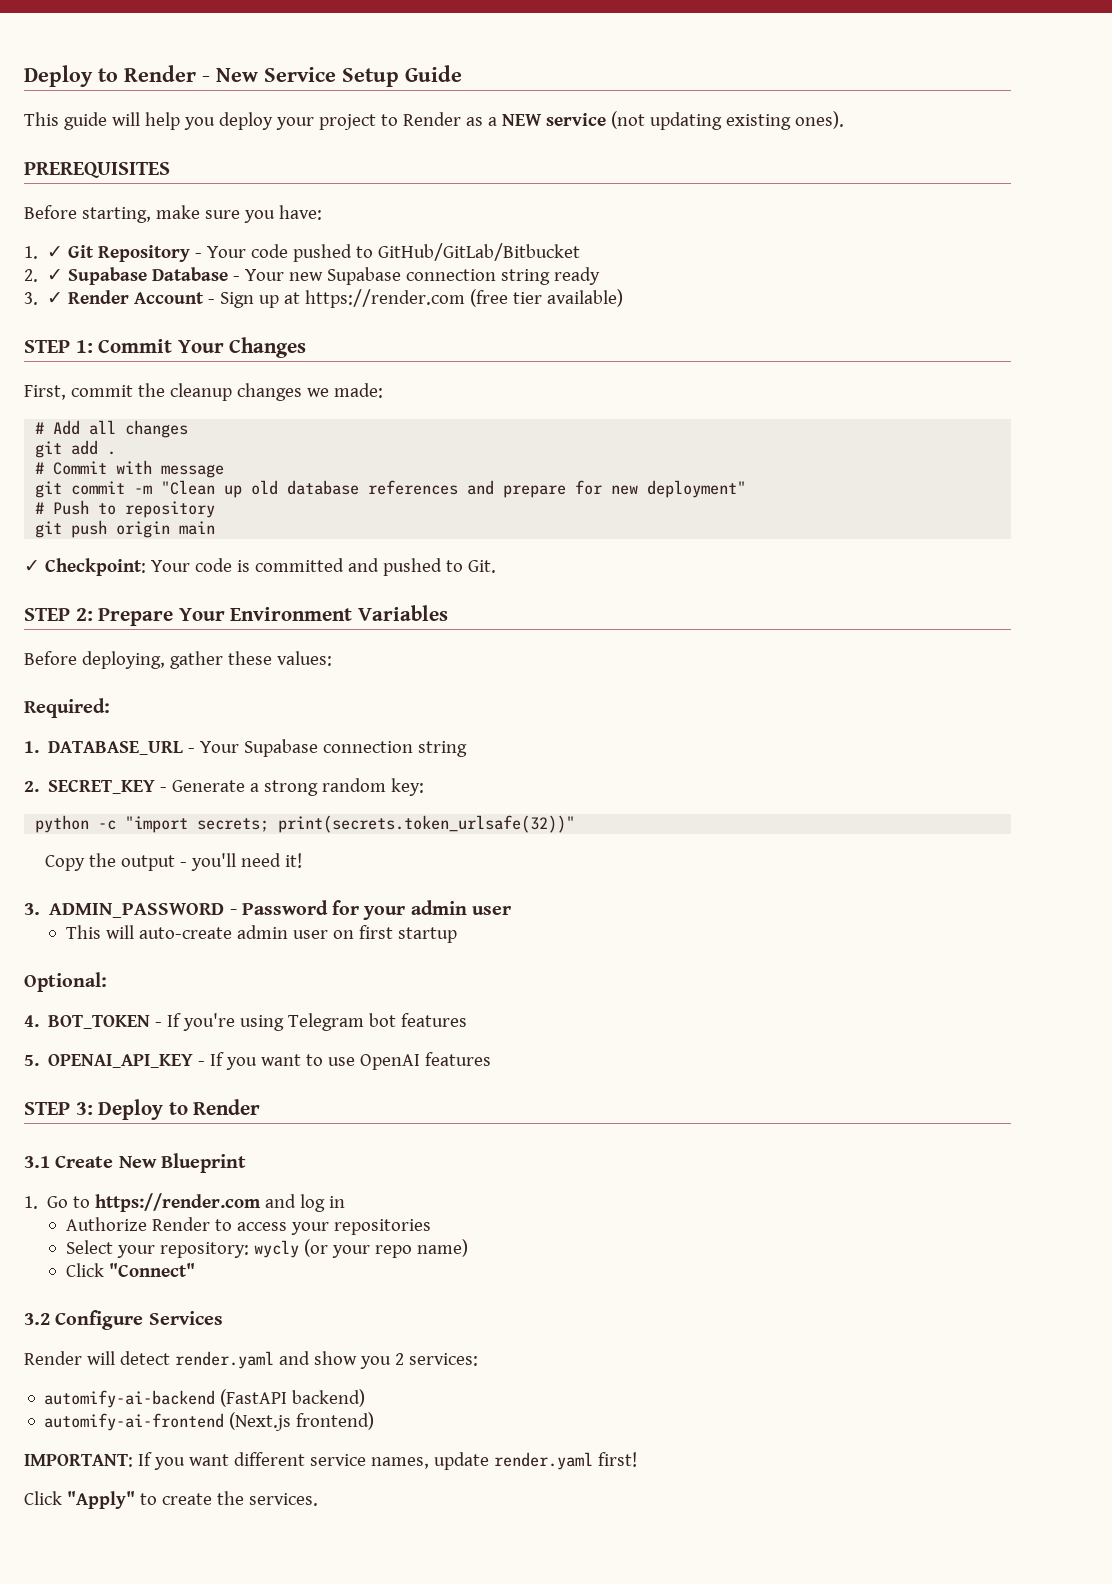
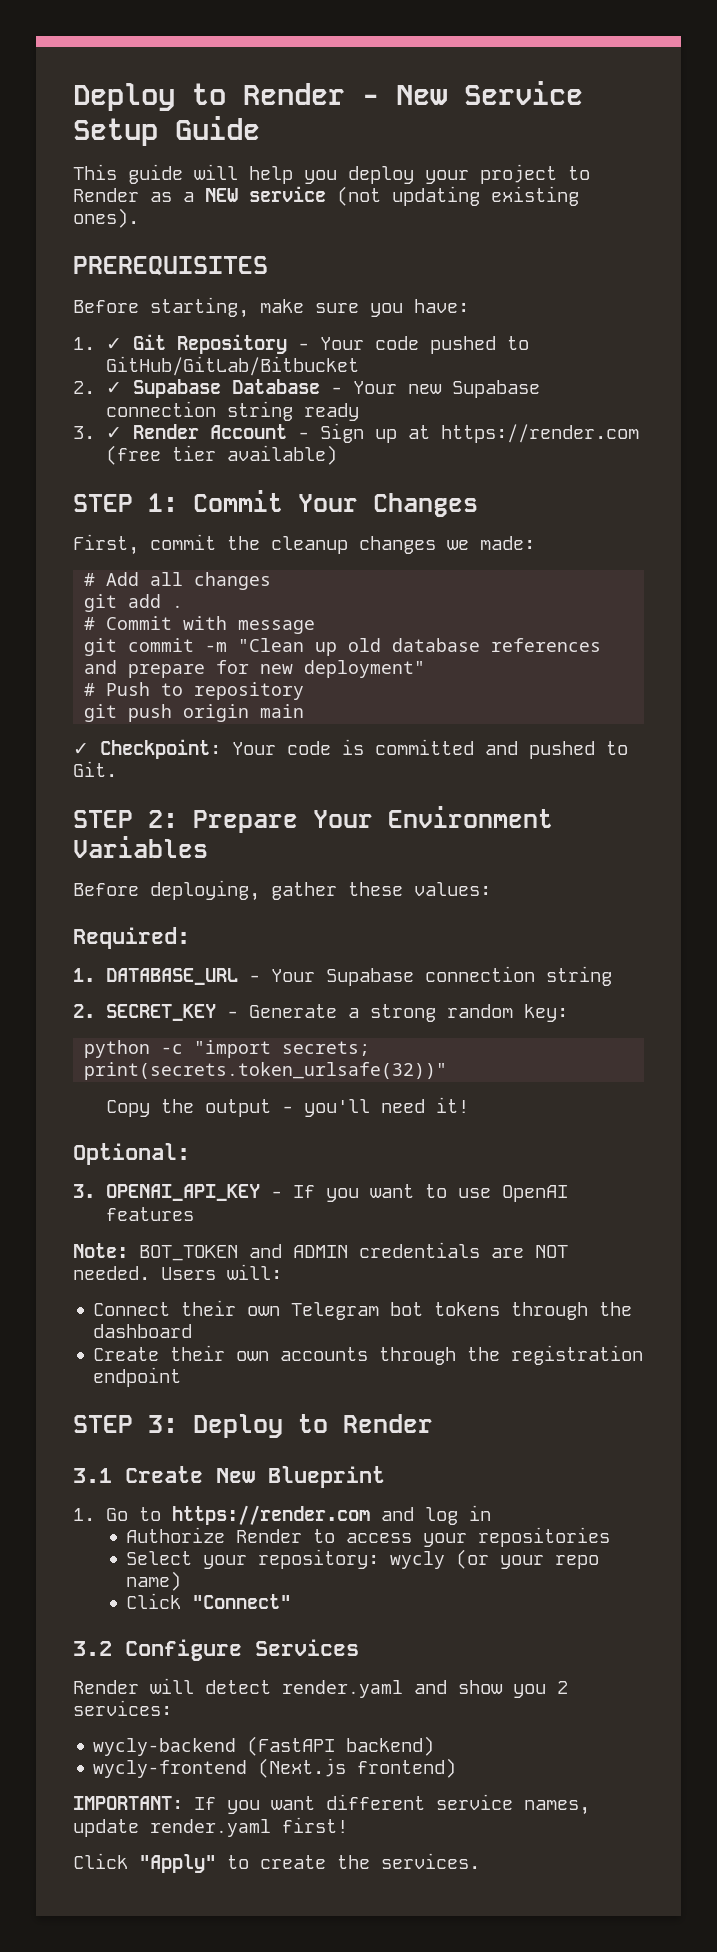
- 3. ADMIN_PASSWORD - Password for your admin user
- This will auto-create admin user on first startup
  Optional:
- 4. BOT_TOKEN - If you're using Telegram bot features
- 5. OPENAI_API_KEY - If you want to use OpenAI features
+ 3. OPENAI_API_KEY - If you want to use OpenAI features
+ Note: BOT_TOKEN and ADMIN credentials are NOT needed. Users will:
+ Connect their own Telegram bot tokens through the dashboard
+ Create their own accounts through the registration endpoint
- automify-ai-backend (FastAPI backend)
+ wycly-backend (FastAPI backend)
- automify-ai-frontend (Next.js frontend)
+ wycly-frontend (Next.js frontend)

